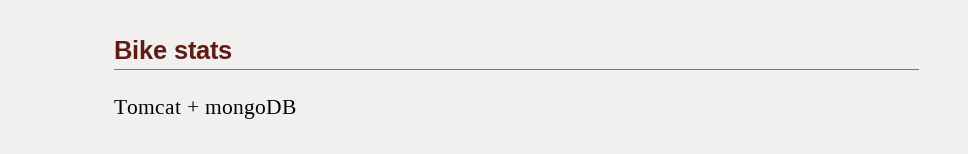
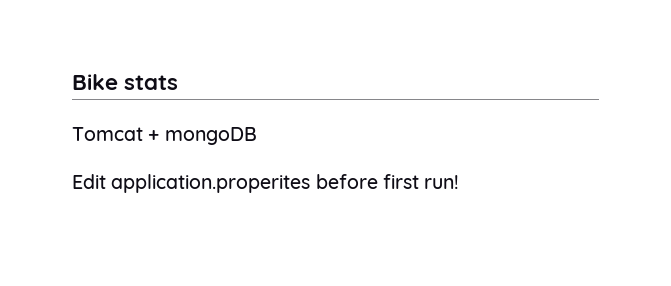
+ Edit application.properites before first run!

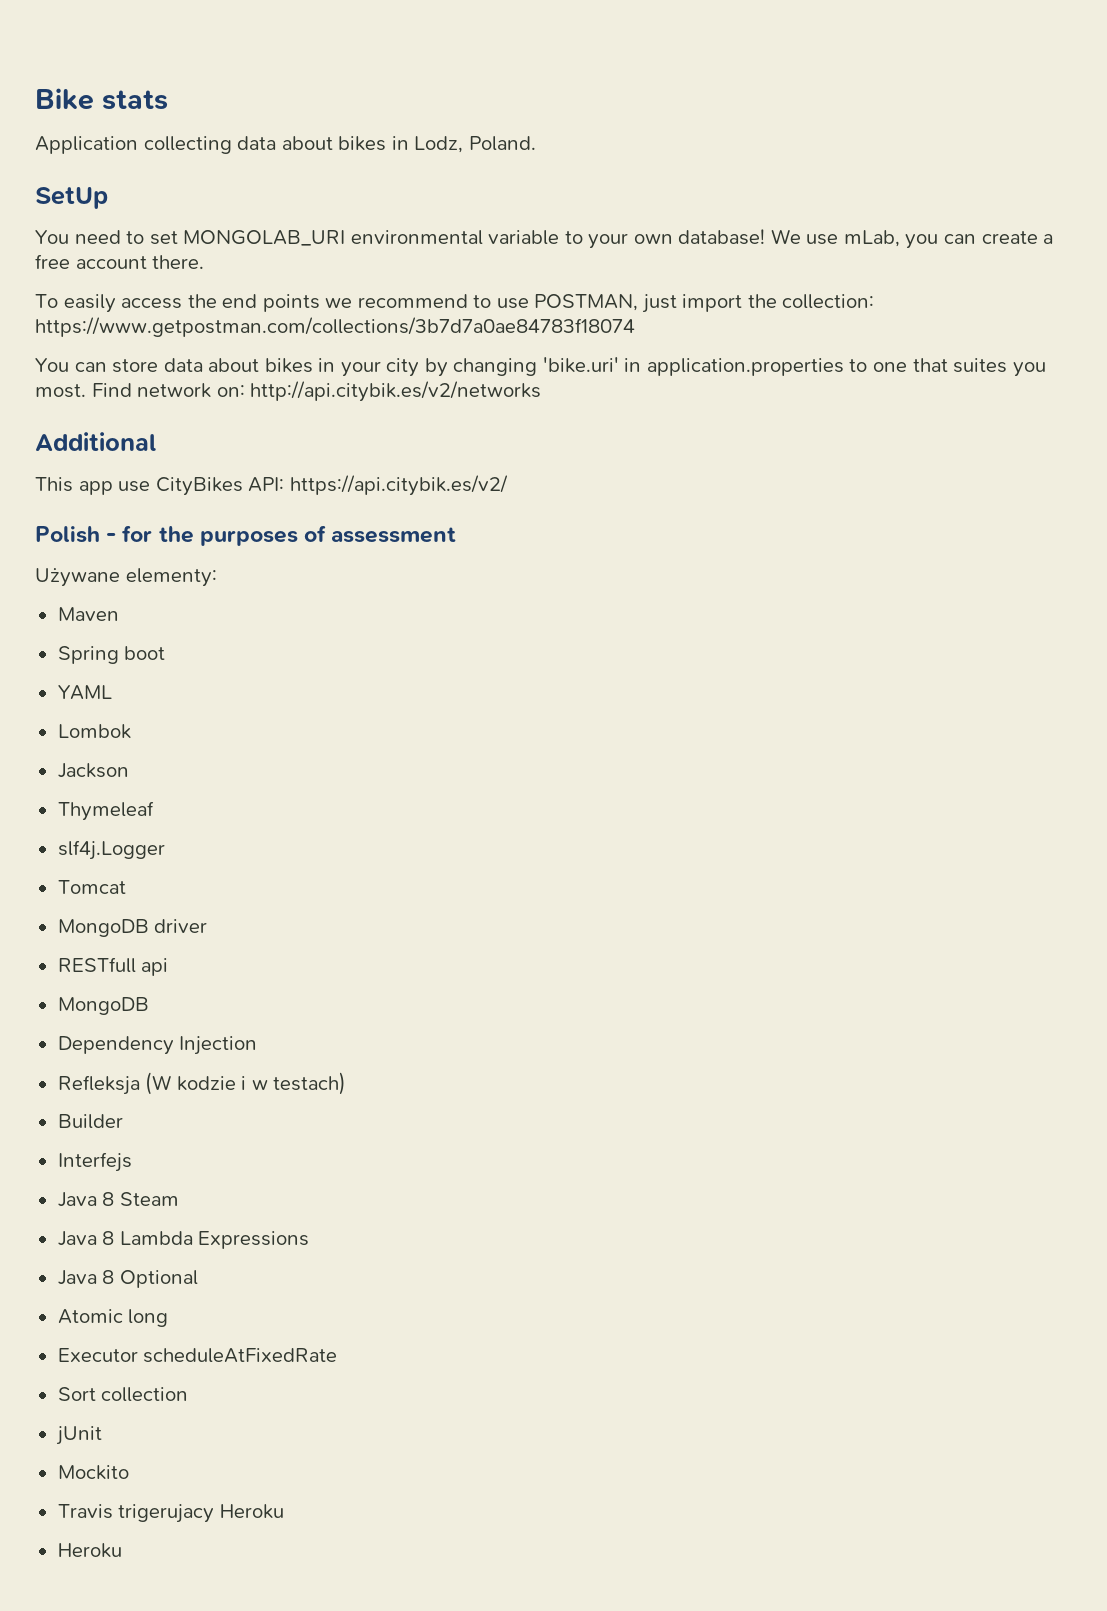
- Tomcat + mongoDB
- Edit application.properites before first run!
+ Application collecting data about bikes in Lodz, Poland.
+ SetUp
+ You need to set MONGOLAB_URI environmental variable to your own database! We use mLab, you can create a free account there.
+ To easily access the end points we recommend to use POSTMAN, just import the collection: https://www.getpostman.com/collections/3b7d7a0ae84783f18074
+ You can store data about bikes in your city by changing 'bike.uri' in application.properties to one that suites you most. Find network on: http://api.citybik.es/v2/networks
+ Additional
+ This app use CityBikes API: https://api.citybik.es/v2/
+ Polish - for the purposes of assessment
+ Używane elementy:
+ Maven
+ Spring boot
+ YAML
+ Lombok
+ Jackson
+ Thymeleaf
+ slf4j.Logger
+ Tomcat
+ MongoDB driver
+ RESTfull api
+ MongoDB
+ Dependency Injection
+ Refleksja (W kodzie i w testach)
+ Builder
+ Interfejs
+ Java 8 Steam
+ Java 8 Lambda Expressions
+ Java 8 Optional
+ Atomic long
+ Executor scheduleAtFixedRate
+ Sort collection
+ jUnit
+ Mockito
+ Travis trigerujacy Heroku
+ Heroku

